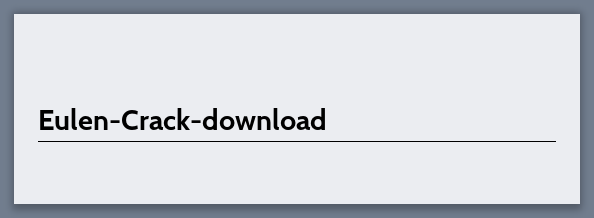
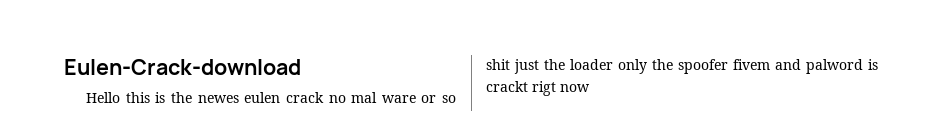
+ Hello this is the newes eulen crack no mal ware or so shit just the loader only the spoofer fivem and palword is crackt rigt now

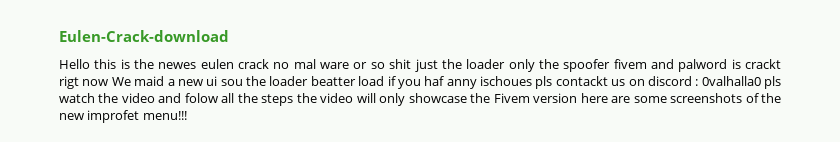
- Hello this is the newes eulen crack no mal ware or so shit just the loader only the spoofer fivem and palword is crackt rigt now
+ Hello this is the newes eulen crack no mal ware or so shit just the loader only the spoofer fivem and palword is crackt rigt now We maid a new ui sou the loader beatter load if you haf anny ischoues pls contackt us on discord : 0valhalla0 pls watch the video and folow all the steps the video will only showcase the Fivem version here are some screenshots of the new improfet menu!!!

